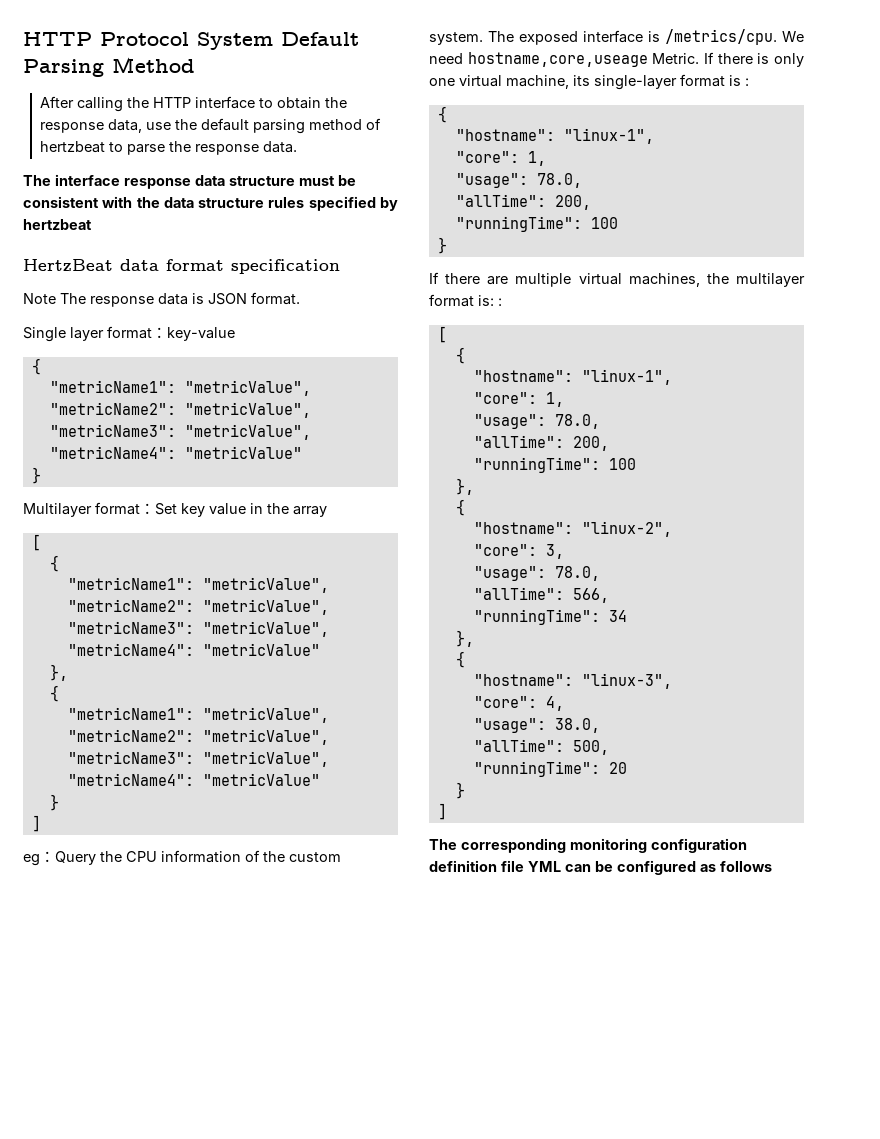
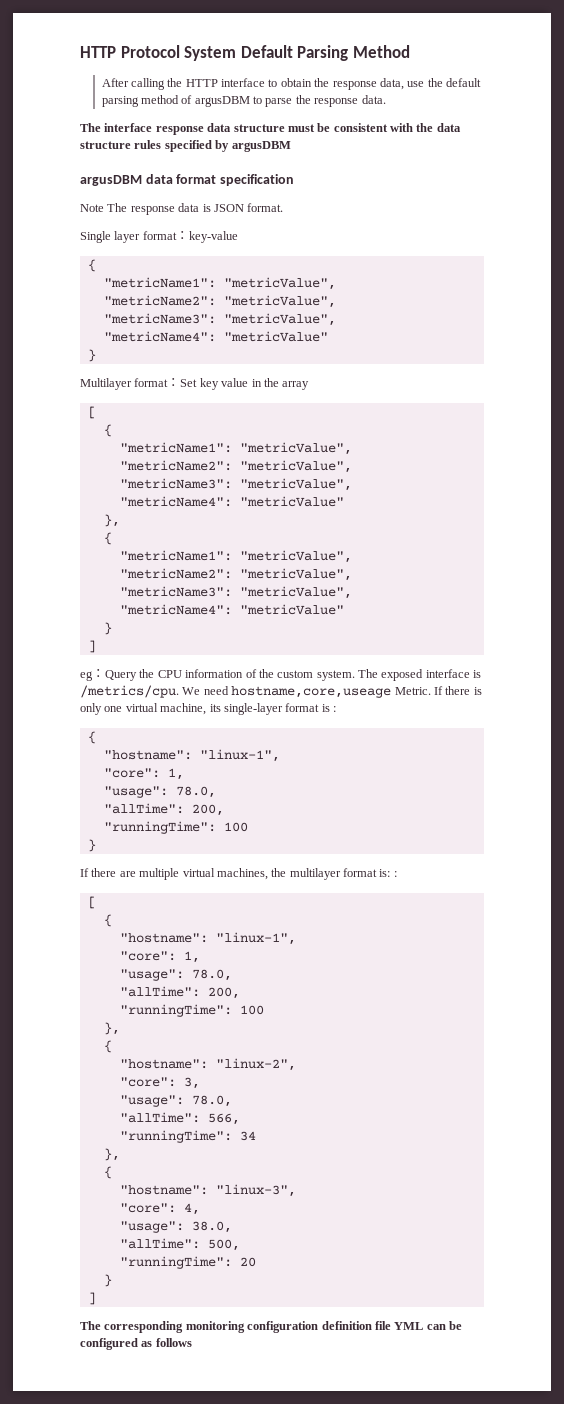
- After calling the HTTP interface to obtain the response data, use the default parsing method of hertzbeat to parse the response data.
+ After calling the HTTP interface to obtain the response data, use the default parsing method of argusDBM to parse the response data.
- The interface response data structure must be consistent with the data structure rules specified by hertzbeat
- HertzBeat data format specification
+ The interface response data structure must be consistent with the data structure rules specified by argusDBM
+ argusDBM data format specification

